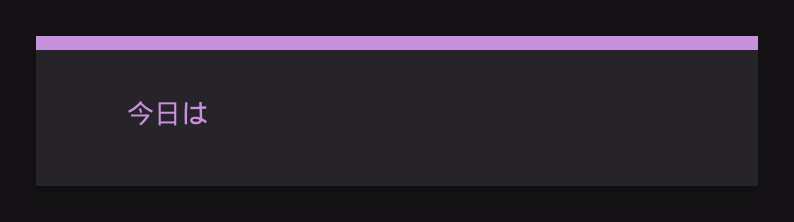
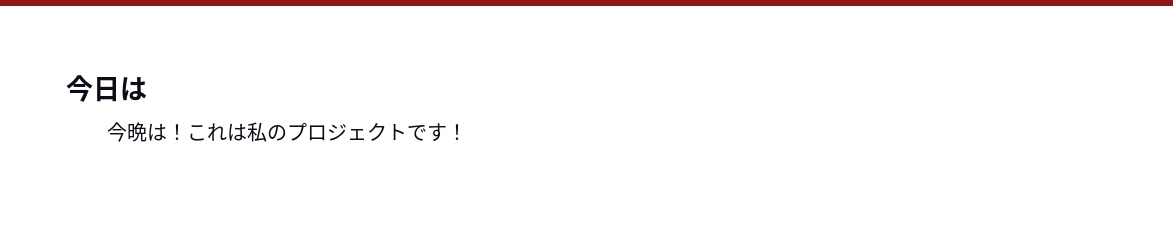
+ 今晩は！これは私のプロジェクトです！

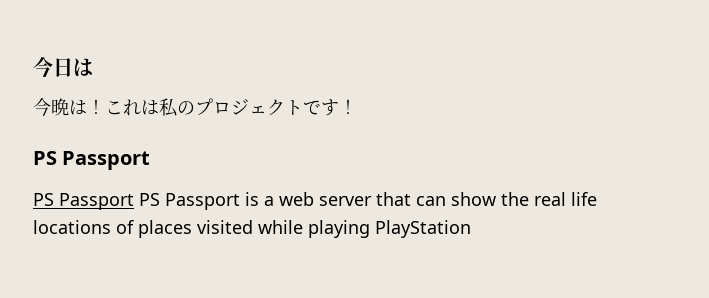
  これは私のプロジェクトです！
+ PS Passport
+ PS Passport PS Passport is a web server that can show the real life locations of places visited while playing PlayStation

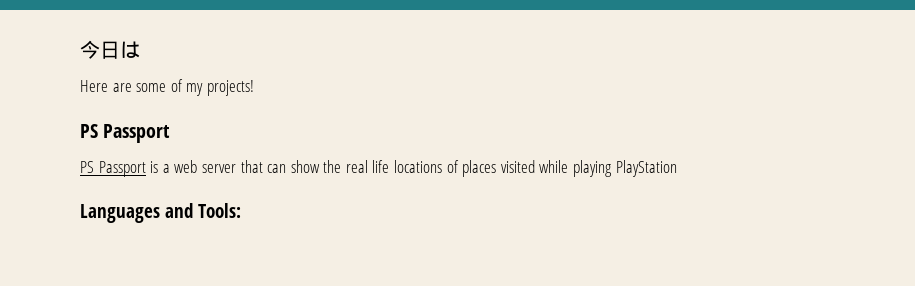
- 今晩は！これは私のプロジェクトです！
+ Here are some of my projects!
- PS Passport PS Passport is a web server that can show the real life locations of places visited while playing PlayStation
+ PS Passport is a web server that can show the real life locations of places visited while playing PlayStation
+ Languages and Tools:

